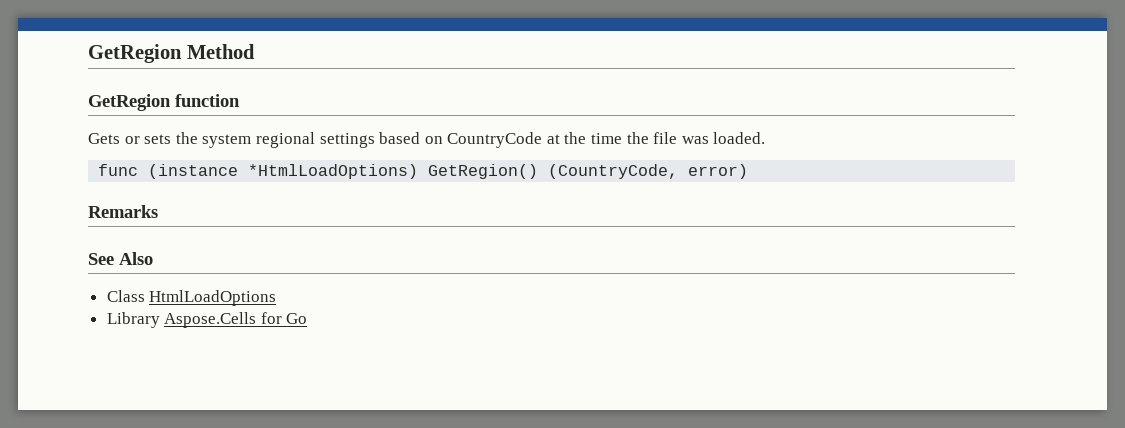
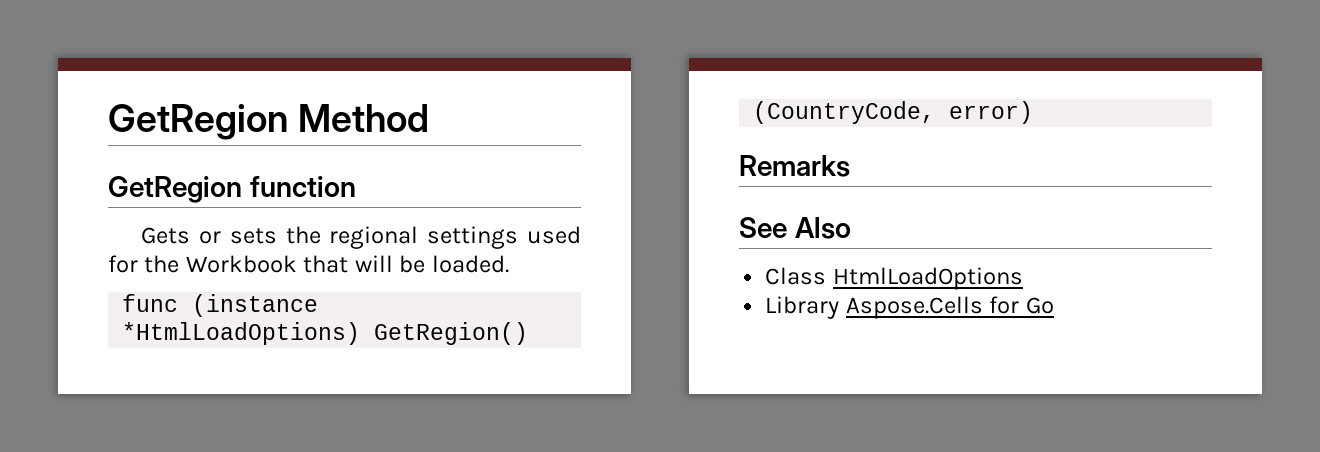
- Gets or sets the system regional settings based on CountryCode at the time the file was loaded.
+ Gets or sets the regional settings used for the Workbook that will be loaded.

